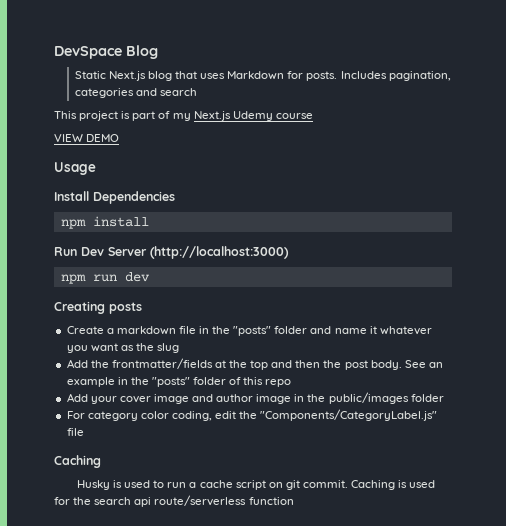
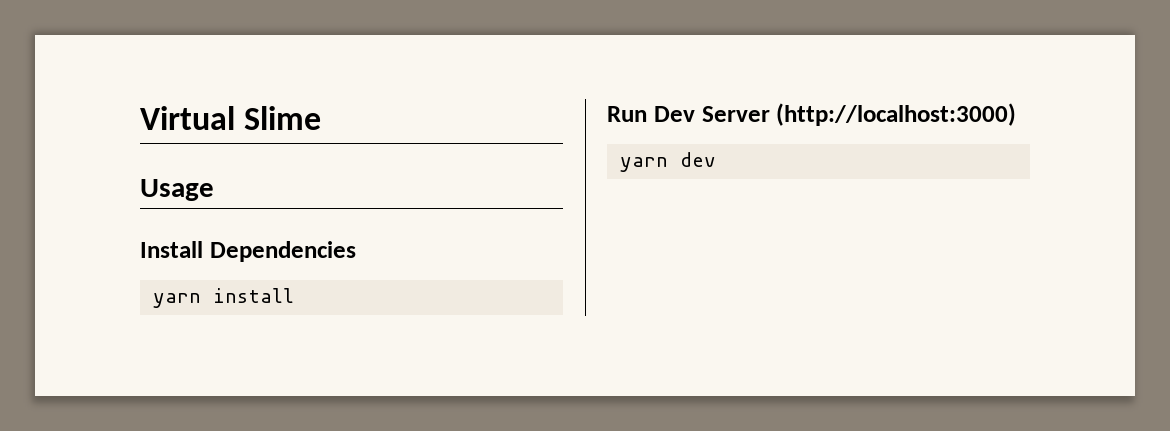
- DevSpace Blog
- Static Next.js blog that uses Markdown for posts. Includes pagination, categories and search
- This project is part of my Next.js Udemy course
- VIEW DEMO
+ Virtual Slime
- npm install
+ yarn install
- npm run dev
+ yarn dev
- Creating posts
- Create a markdown file in the "posts" folder and name it whatever you want as the slug
- Add the frontmatter/fields at the top and then the post body. See an example in the "posts" folder of this repo
- Add your cover image and author image in the public/images folder
- For category color coding, edit the "Components/CategoryLabel.js" file
- Caching
- Husky is used to run a cache script on git commit. Caching is used for the search api route/serverless function

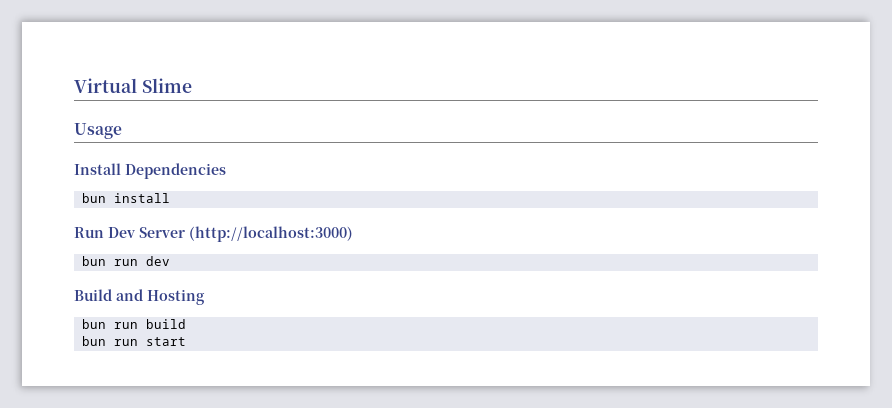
- yarn install
+ bun install
- yarn dev
+ bun run dev
+ Build and Hosting
+ bun run build
+ bun run start

